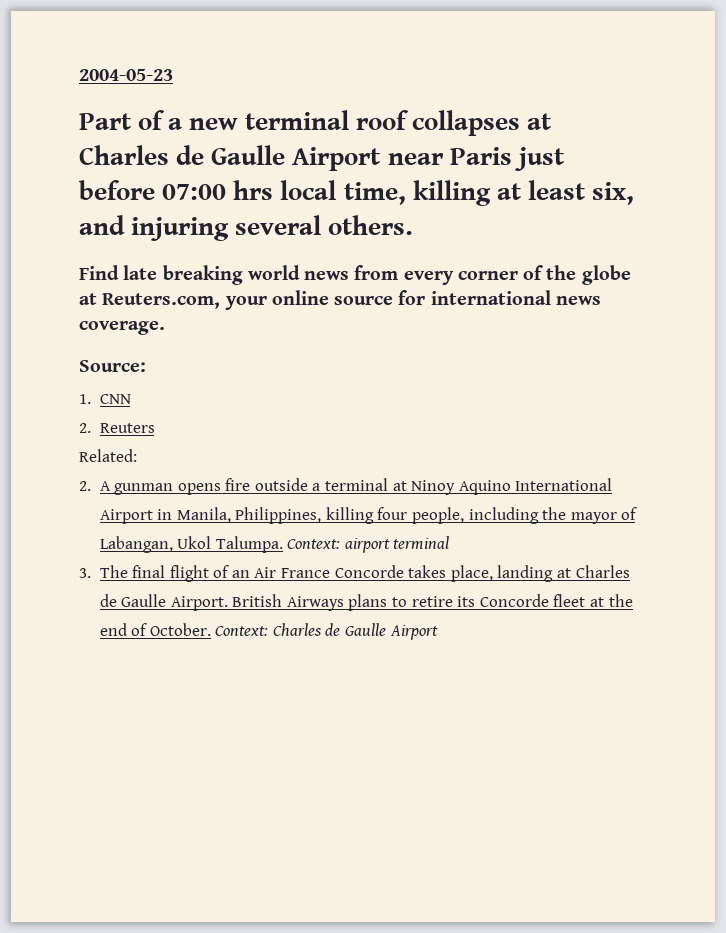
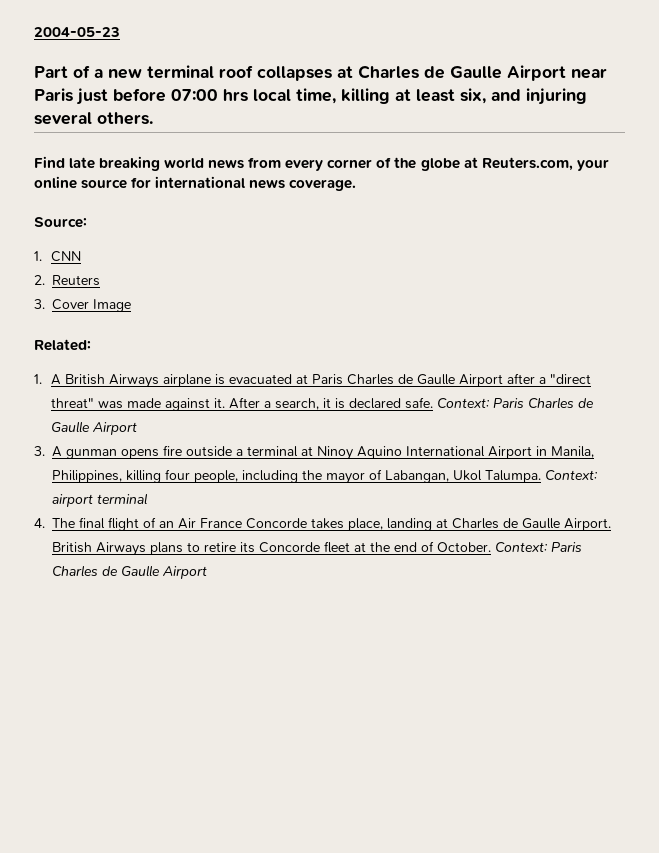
+ 3. Cover Image
  Related:
- 2. A gunman opens fire outside a terminal at Ninoy Aquino International Airport in Manila, Philippines, killing four people, including the mayor of Labangan, Ukol Talumpa.
+ 1. A British Airways airplane is evacuated at Paris Charles de Gaulle Airport after a "direct threat" was made against it. After a search, it is declared safe. Context: Paris Charles de Gaulle Airport
+ 3. A gunman opens fire outside a terminal at Ninoy Aquino International Airport in Manila, Philippines, killing four people, including the mayor of Labangan, Ukol Talumpa.
- 3. The final flight of an Air France Concorde takes place, landing at Charles de Gaulle Airport.
+ 4. The final flight of an Air France Concorde takes place, landing at Charles de Gaulle Airport.
- British Airways plans to retire its Concorde fleet at the end of October. Context: Charles de Gaulle Airport
+ British Airways plans to retire its Concorde fleet at the end of October. Context: Paris Charles de Gaulle Airport

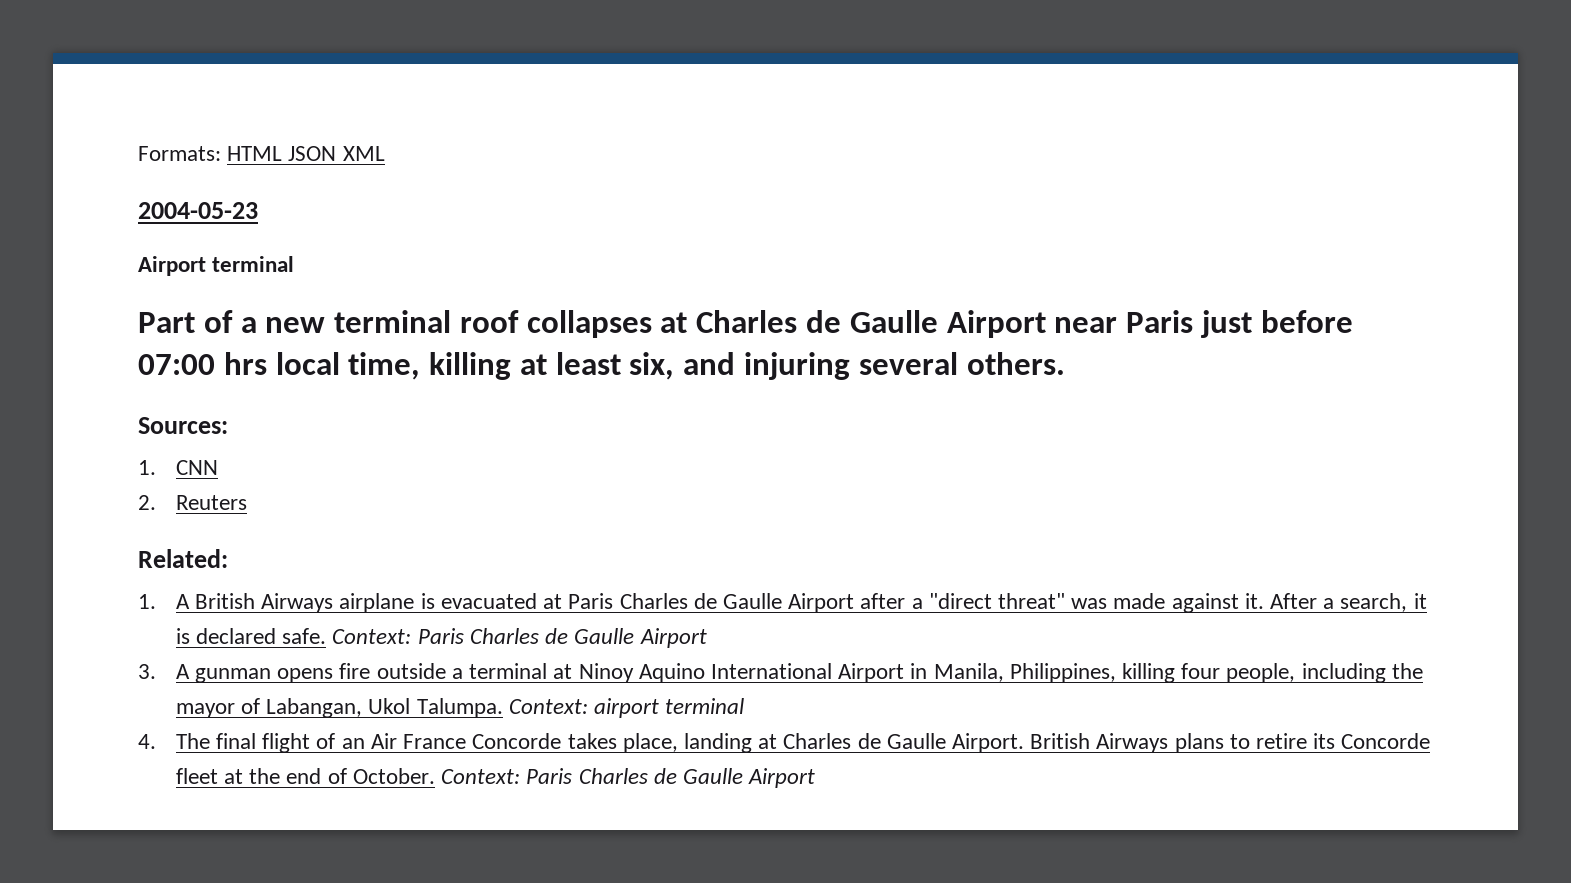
+ Formats: HTML JSON XML
+ Airport terminal
- Find late breaking world news from every corner of the globe at Reuters.com, your online source for international news coverage.
- Source:
+ Sources:
- 3. Cover Image

